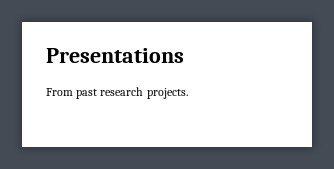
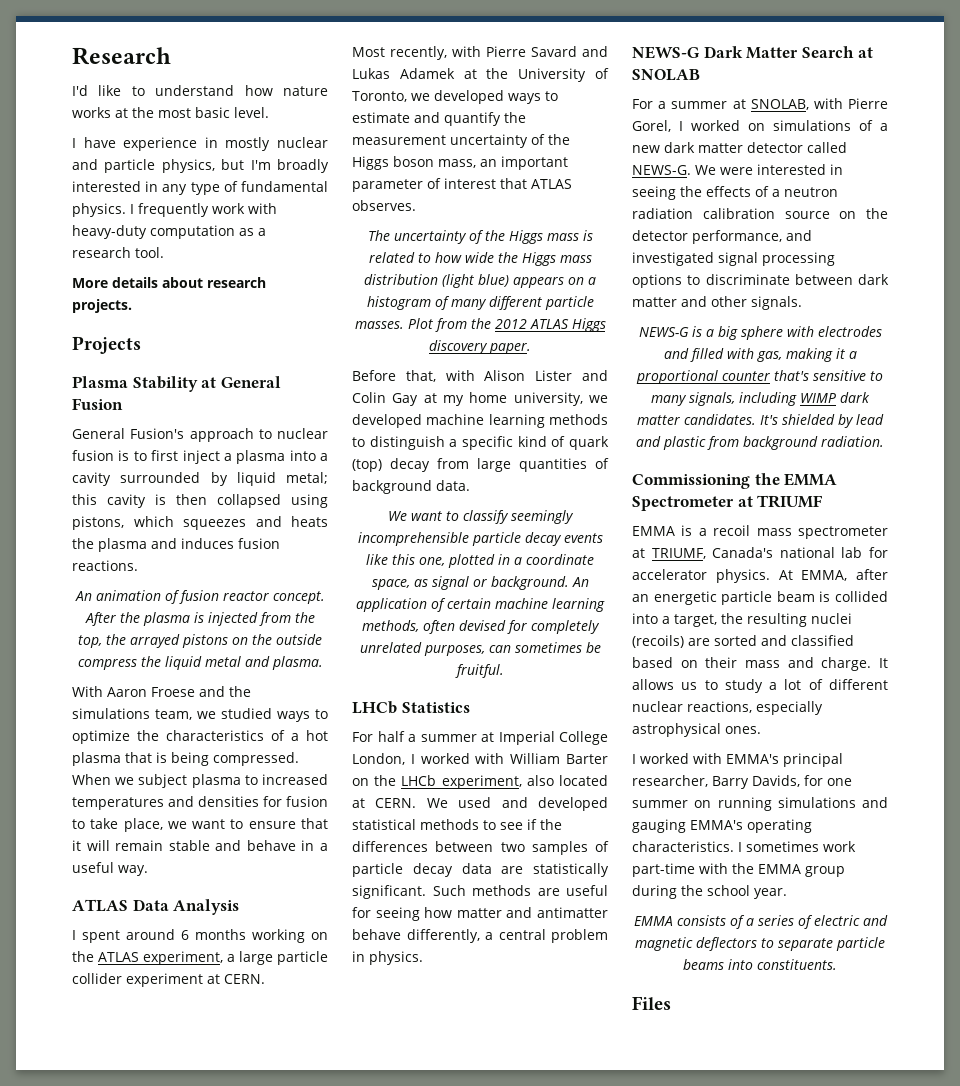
- Presentations
- From past research projects.
+ Research
+ I'd like to understand how nature works at the most basic level.
+ I have experience in mostly nuclear and particle physics, but I'm broadly interested in any type of fundamental physics. I frequently work with heavy-duty computation as a research tool.
+ More details about research projects.
+ Projects
+ Plasma Stability at General Fusion
+ General Fusion's approach to nuclear fusion is to first inject a plasma into a cavity surrounded by liquid metal; this cavity is then collapsed using pistons, which squeezes and heats the plasma and induces fusion reactions.
+ An animation of fusion reactor concept. After the plasma is injected from the top, the arrayed pistons on the outside compress the liquid metal and plasma.
+ With Aaron Froese and the simulations team, we studied ways to optimize the characteristics of a hot plasma that is being compressed. When we subject plasma to increased temperatures and densities for fusion to take place, we want to ensure that it will remain stable and behave in a useful way.
+ ATLAS Data Analysis
+ I spent around 6 months working on the ATLAS experiment, a large particle collider experiment at CERN.
+ Most recently, with Pierre Savard and Lukas Adamek at the University of Toronto, we developed ways to estimate and quantify the measurement uncertainty of the Higgs boson mass, an important parameter of interest that ATLAS observes.
+ The uncertainty of the Higgs mass is related to how wide the Higgs mass distribution (light blue) appears on a histogram of many different particle masses. Plot from the 2012 ATLAS Higgs discovery paper.
+ Before that, with Alison Lister and Colin Gay at my home university, we developed machine learning methods to distinguish a specific kind of quark (top) decay from large quantities of background data.
+ We want to classify seemingly incomprehensible particle decay events like this one, plotted in a coordinate space, as signal or background. An application of certain machine learning methods, often devised for completely unrelated purposes, can sometimes be fruitful.
+ LHCb Statistics
+ For half a summer at Imperial College London, I worked with William Barter on the LHCb experiment, also located at CERN. We used and developed statistical methods to see if the differences between two samples of particle decay data are statistically significant. Such methods are useful for seeing how matter and antimatter behave differently, a central problem in physics.
+ NEWS-G Dark Matter Search at SNOLAB
+ For a summer at SNOLAB, with Pierre Gorel, I worked on simulations of a new dark matter detector called NEWS-G. We were interested in seeing the effects of a neutron radiation calibration source on the detector performance, and investigated signal processing options to discriminate between dark matter and other signals.
+ NEWS-G is a big sphere with electrodes and filled with gas, making it a proportional counter that's sensitive to many signals, including WIMP dark matter candidates. It's shielded by lead and plastic from background radiation.
+ Commissioning the EMMA Spectrometer at TRIUMF
+ EMMA is a recoil mass spectrometer at TRIUMF, Canada's national lab for accelerator physics. At EMMA, after an energetic particle beam is collided into a target, the resulting nuclei (recoils) are sorted and classified based on their mass and charge. It allows us to study a lot of different nuclear reactions, especially astrophysical ones.
+ I worked with EMMA's principal researcher, Barry Davids, for one summer on running simulations and gauging EMMA's operating characteristics. I sometimes work part-time with the EMMA group during the school year.
+ EMMA consists of a series of electric and magnetic deflectors to separate particle beams into constituents.
+ Files

